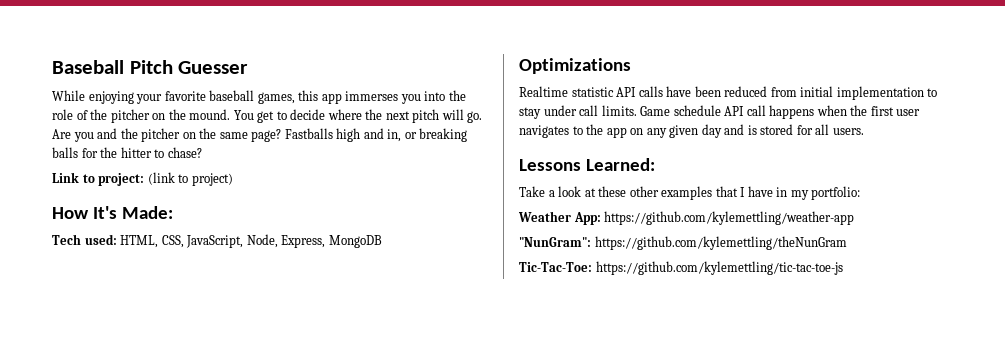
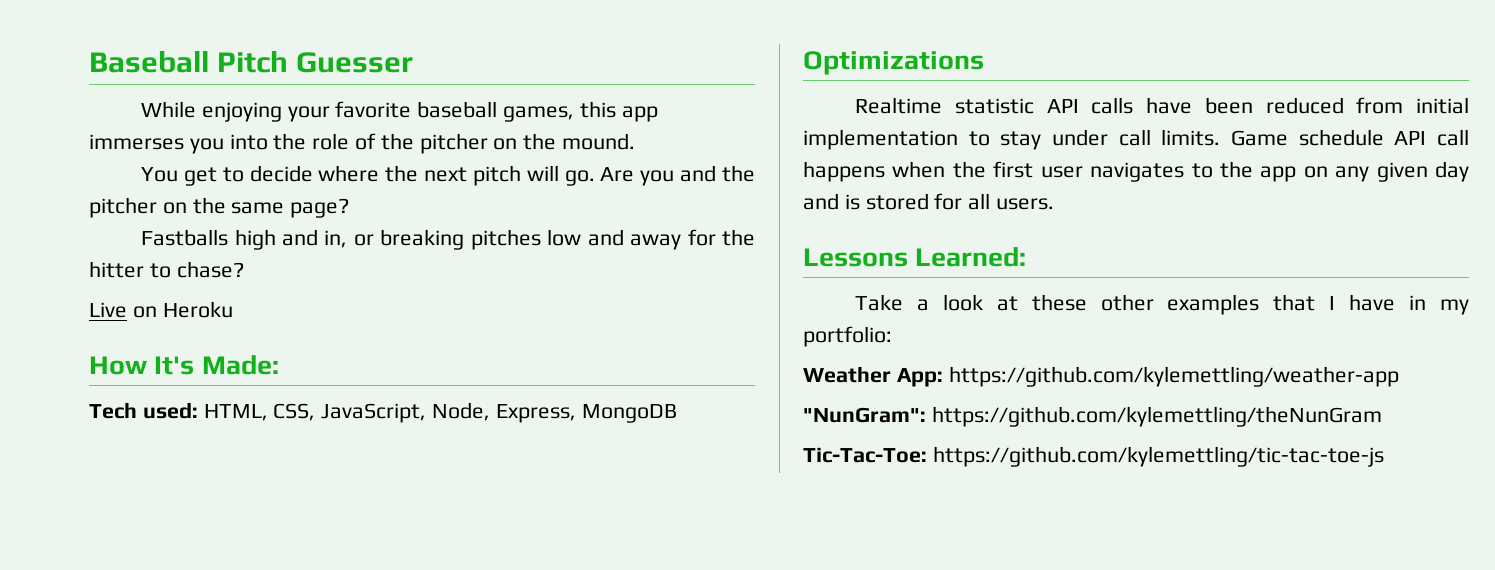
- While enjoying your favorite baseball games, this app immerses you into the role of the pitcher on the mound. You get to decide where the next pitch will go.
+ While enjoying your favorite baseball games, this app immerses you into the role of the pitcher on the mound.
+ You get to decide where the next pitch will go.
- Are you and the pitcher on the same page? Fastballs high and in, or breaking balls for the hitter to chase?
+ Are you and the pitcher on the same page?
+ Fastballs high and in, or breaking pitches low and away for the hitter to chase?
- Link to project: (link to project)
+ Live on Heroku

